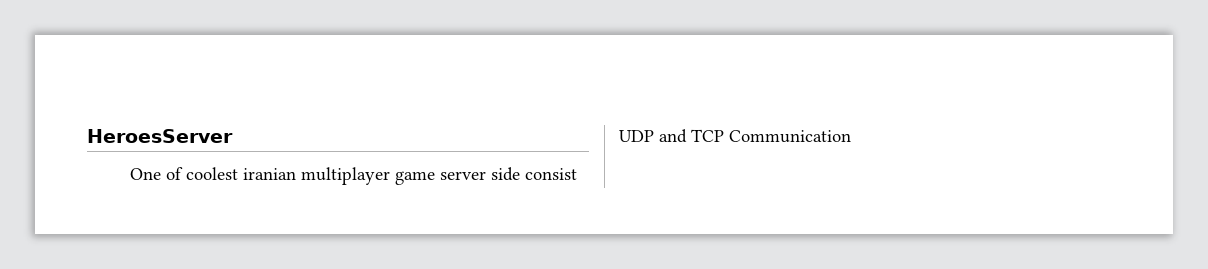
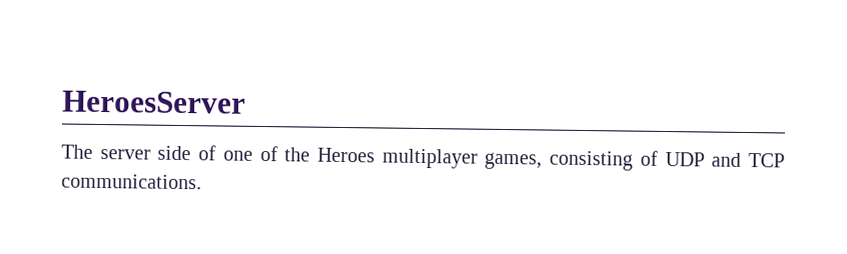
- One of coolest iranian multiplayer game server side consist UDP and TCP Communication
+ The server side of one of the Heroes multiplayer games, consisting of UDP and TCP communications.

